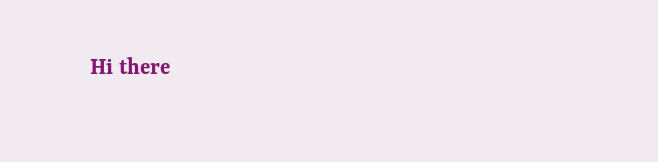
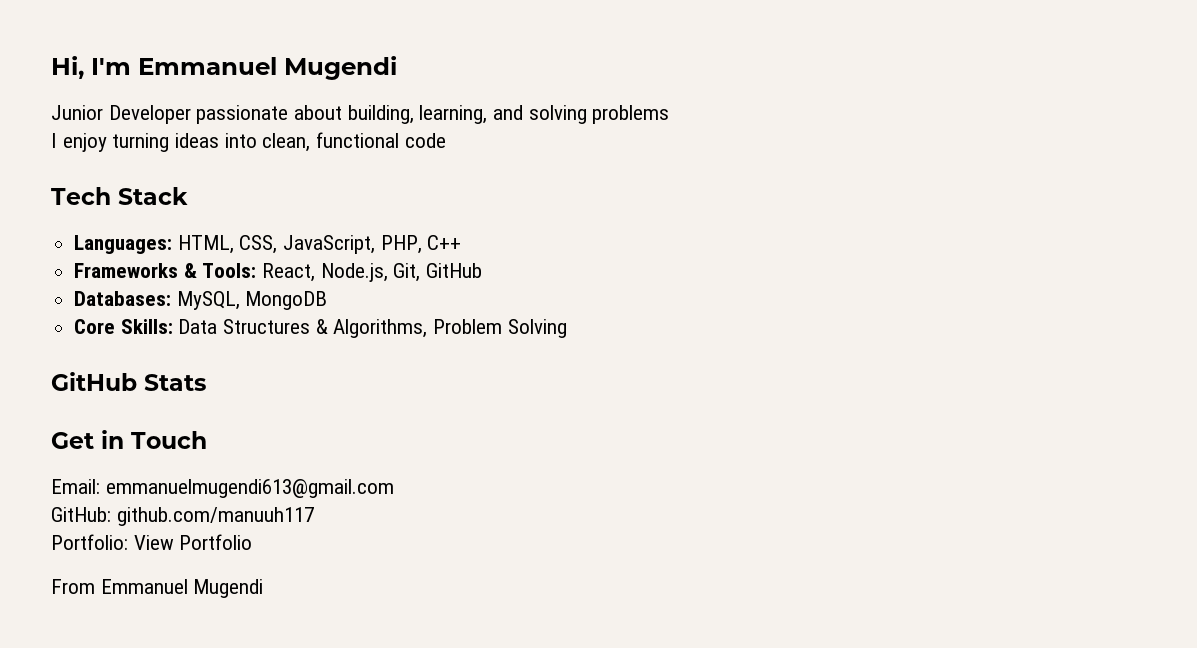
- Hi there
+ Hi, I'm Emmanuel Mugendi
+ Junior Developer passionate about building, learning, and solving problems
+ I enjoy turning ideas into clean, functional code
+ Tech Stack
+ Languages: HTML, CSS, JavaScript, PHP, C++
+ Frameworks & Tools: React, Node.js, Git, GitHub
+ Databases: MySQL, MongoDB
+ Core Skills: Data Structures & Algorithms, Problem Solving
+ GitHub Stats
+ Get in Touch
+ Email: emmanuelmugendi613@gmail.com
+ GitHub: github.com/manuuh117
+ Portfolio: View Portfolio
+ From Emmanuel Mugendi

